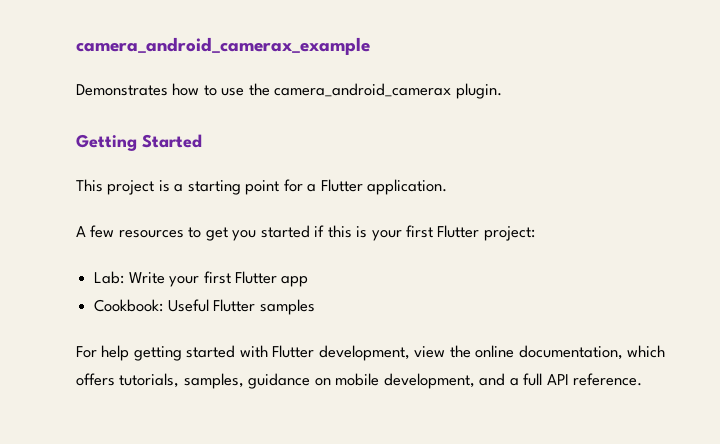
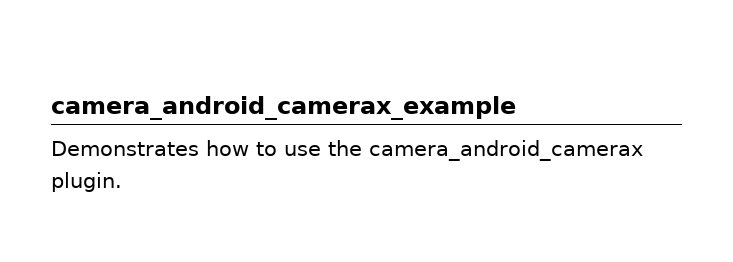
- Getting Started
- This project is a starting point for a Flutter application.
- A few resources to get you started if this is your first Flutter project:
- Lab: Write your first Flutter app
- Cookbook: Useful Flutter samples
- For help getting started with Flutter development, view the online documentation, which offers tutorials, samples, guidance on mobile development, and a full API reference.

